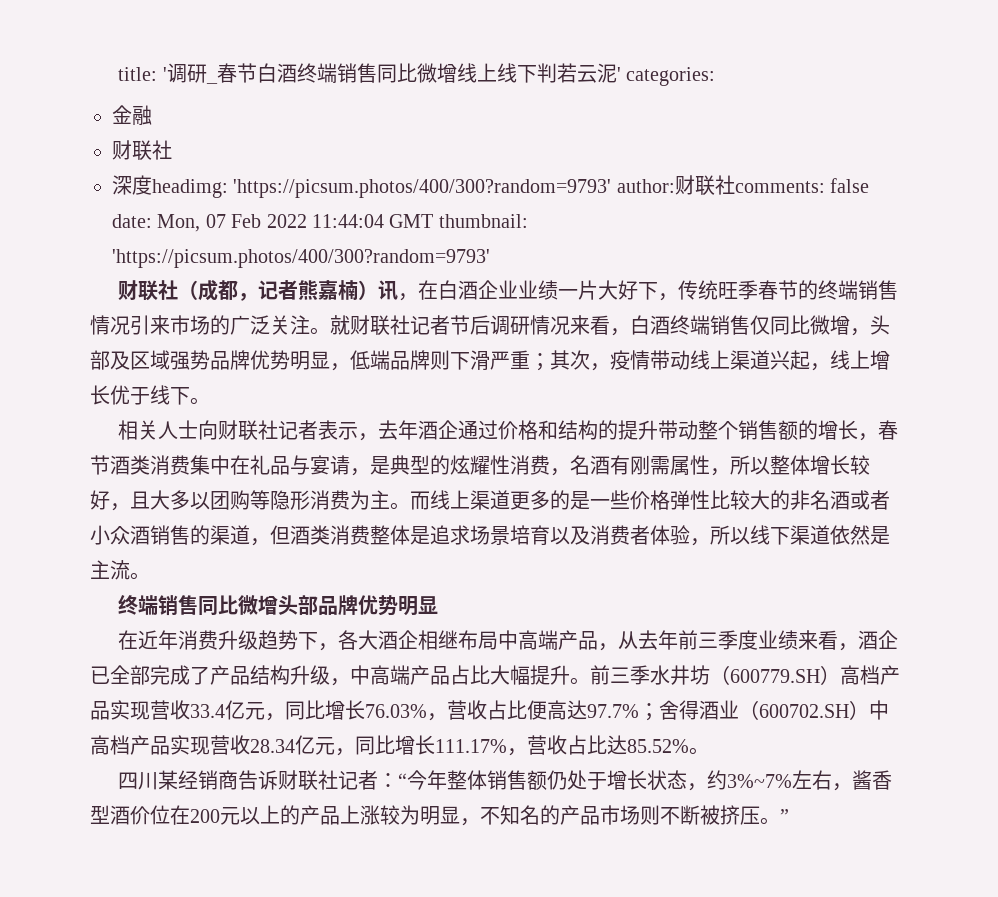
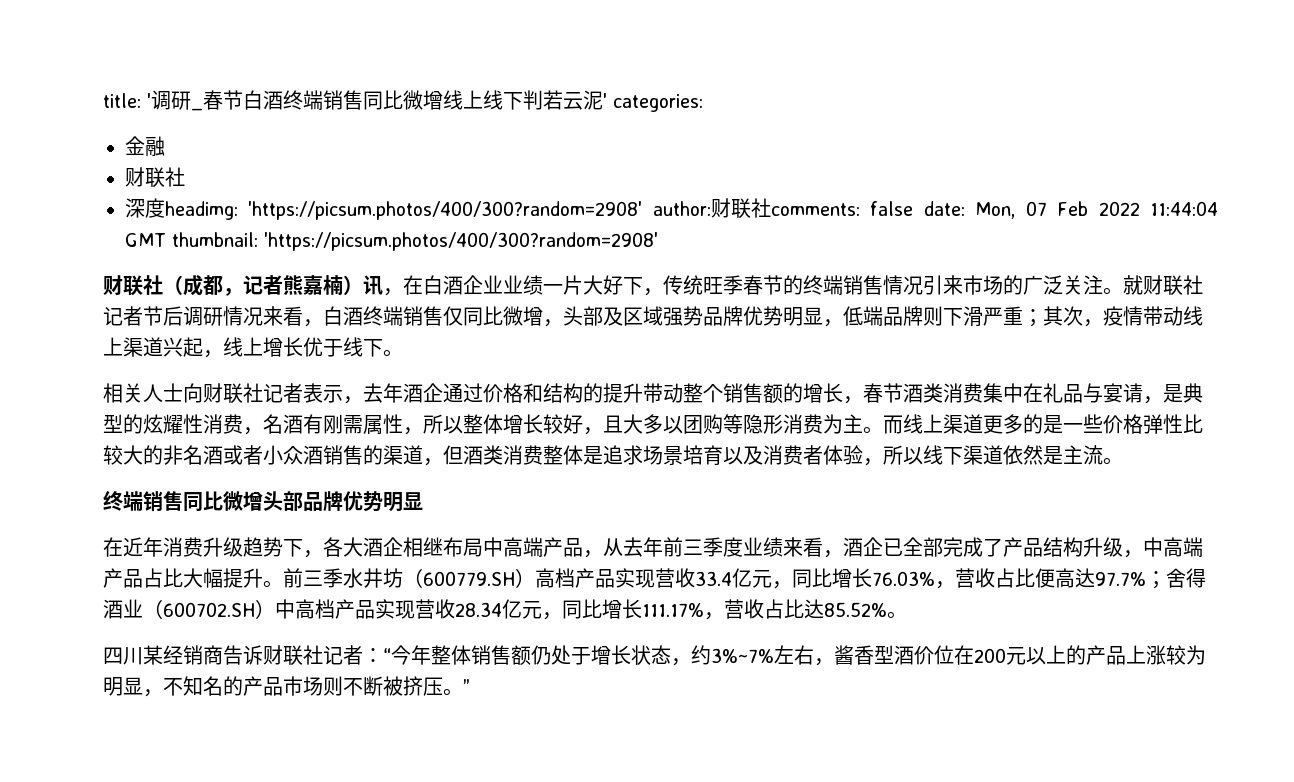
- 深度headimg: 'https://picsum.photos/400/300?random=9793' author:财联社comments: false date: Mon, 07 Feb 2022 11:44:04 GMT thumbnail: 'https://picsum.photos/400/300?random=9793'
+ 深度headimg: 'https://picsum.photos/400/300?random=2908' author:财联社comments: false date: Mon, 07 Feb 2022 11:44:04 GMT thumbnail: 'https://picsum.photos/400/300?random=2908'

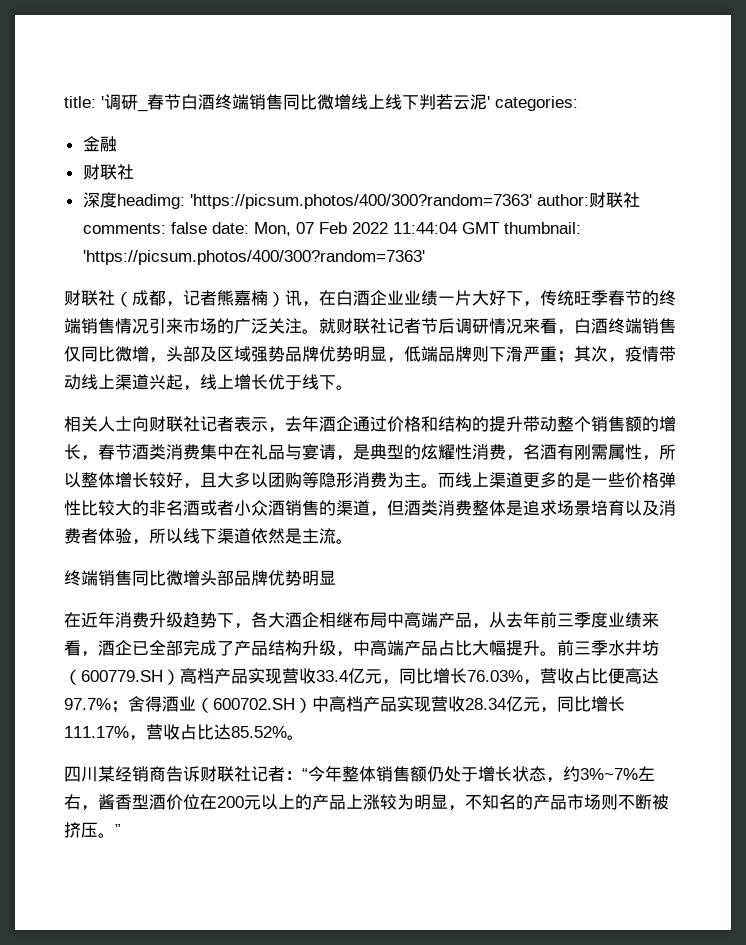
- 深度headimg: 'https://picsum.photos/400/300?random=2908' author:财联社comments: false date: Mon, 07 Feb 2022 11:44:04 GMT thumbnail: 'https://picsum.photos/400/300?random=2908'
+ 深度headimg: 'https://picsum.photos/400/300?random=7363' author:财联社comments: false date: Mon, 07 Feb 2022 11:44:04 GMT thumbnail: 'https://picsum.photos/400/300?random=7363'

